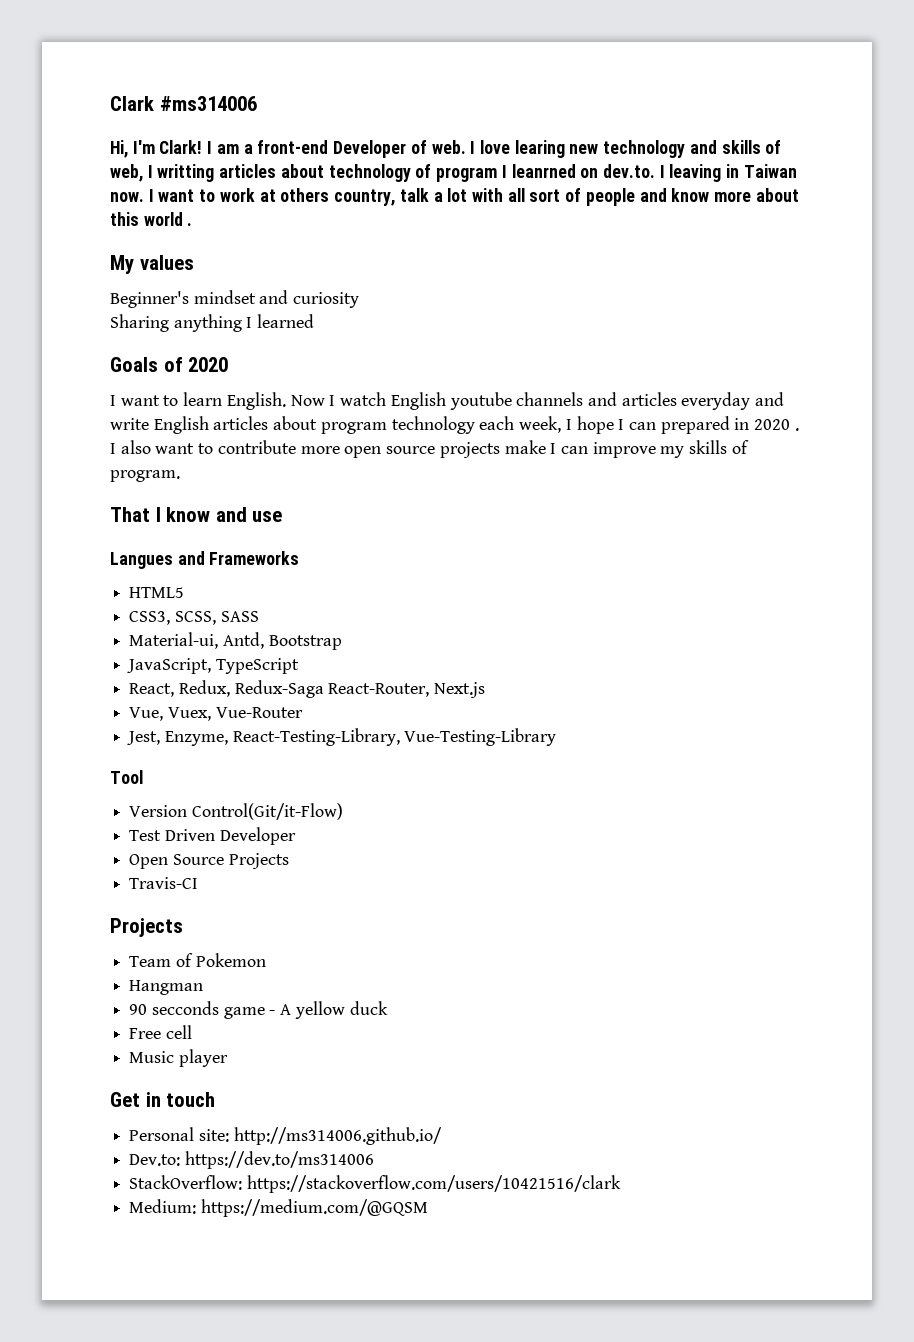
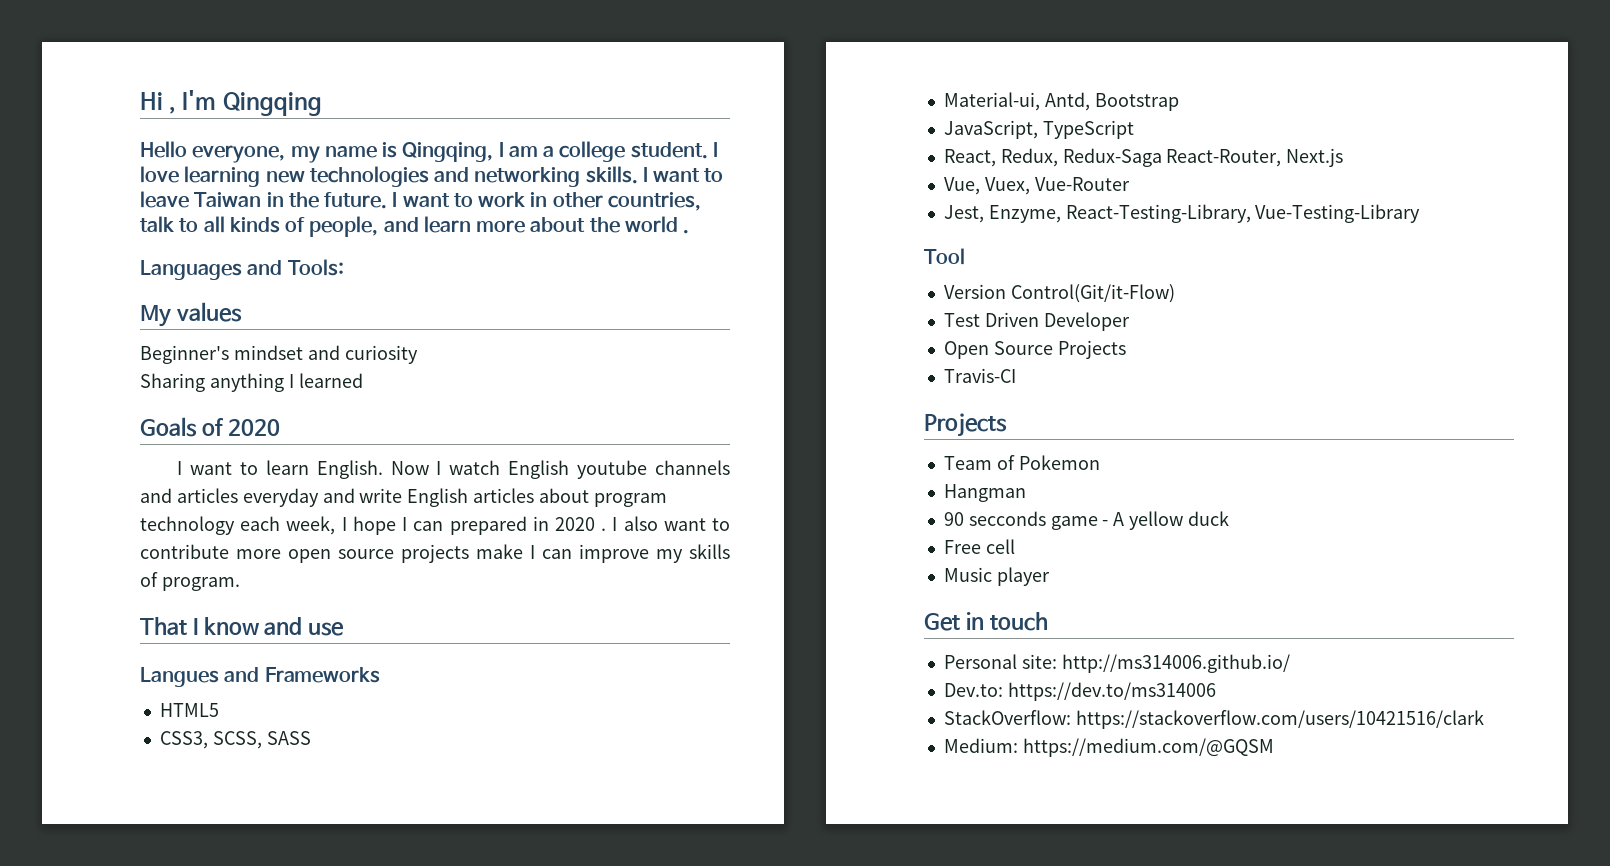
- Clark #ms314006
- Hi, I'm Clark! I am a front-end Developer of web. I love learing new technology and skills of web, I writting articles about technology of program I leanrned on dev.to. I leaving in Taiwan now. I want to work at others country, talk a lot with all sort of people and know more about this world .
+ Hi , I'm Qingqing
+ Hello everyone, my name is Qingqing, I am a college student. I love learning new technologies and networking skills. I want to leave Taiwan in the future. I want to work in other countries, talk to all kinds of people, and learn more about the world .
+ Languages and Tools:

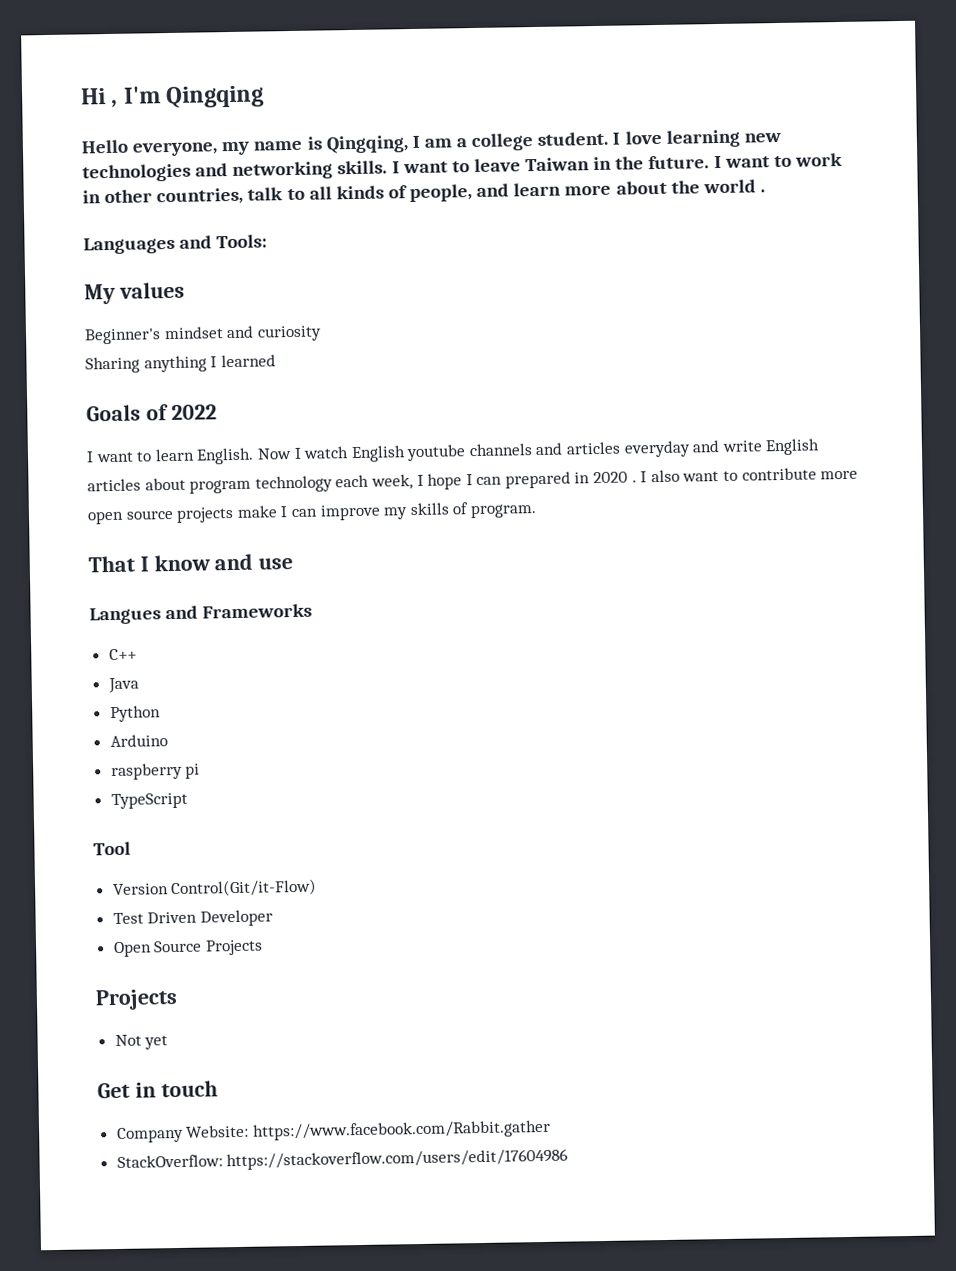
- Goals of 2020
+ Goals of 2022
- HTML5
- CSS3, SCSS, SASS
- Material-ui, Antd, Bootstrap
- JavaScript, TypeScript
- React, Redux, Redux-Saga React-Router, Next.js
- Vue, Vuex, Vue-Router
- Jest, Enzyme, React-Testing-Library, Vue-Testing-Library
+ C++
+ Java
+ Python
+ Arduino
+ raspberry pi
+ TypeScript
  Open Source Projects
- Travis-CI
  Projects
- Team of Pokemon
- Hangman
- 90 secconds game - A yellow duck
- Free cell
- Music player
+ Not yet
  Get in touch
- Personal site: http://ms314006.github.io/
- Dev.to: https://dev.to/ms314006
- StackOverflow: https://stackoverflow.com/users/10421516/clark
- Medium: https://medium.com/@GQSM
+ Company Website: https://www.facebook.com/Rabbit.gather
+ StackOverflow: https://stackoverflow.com/users/edit/17604986

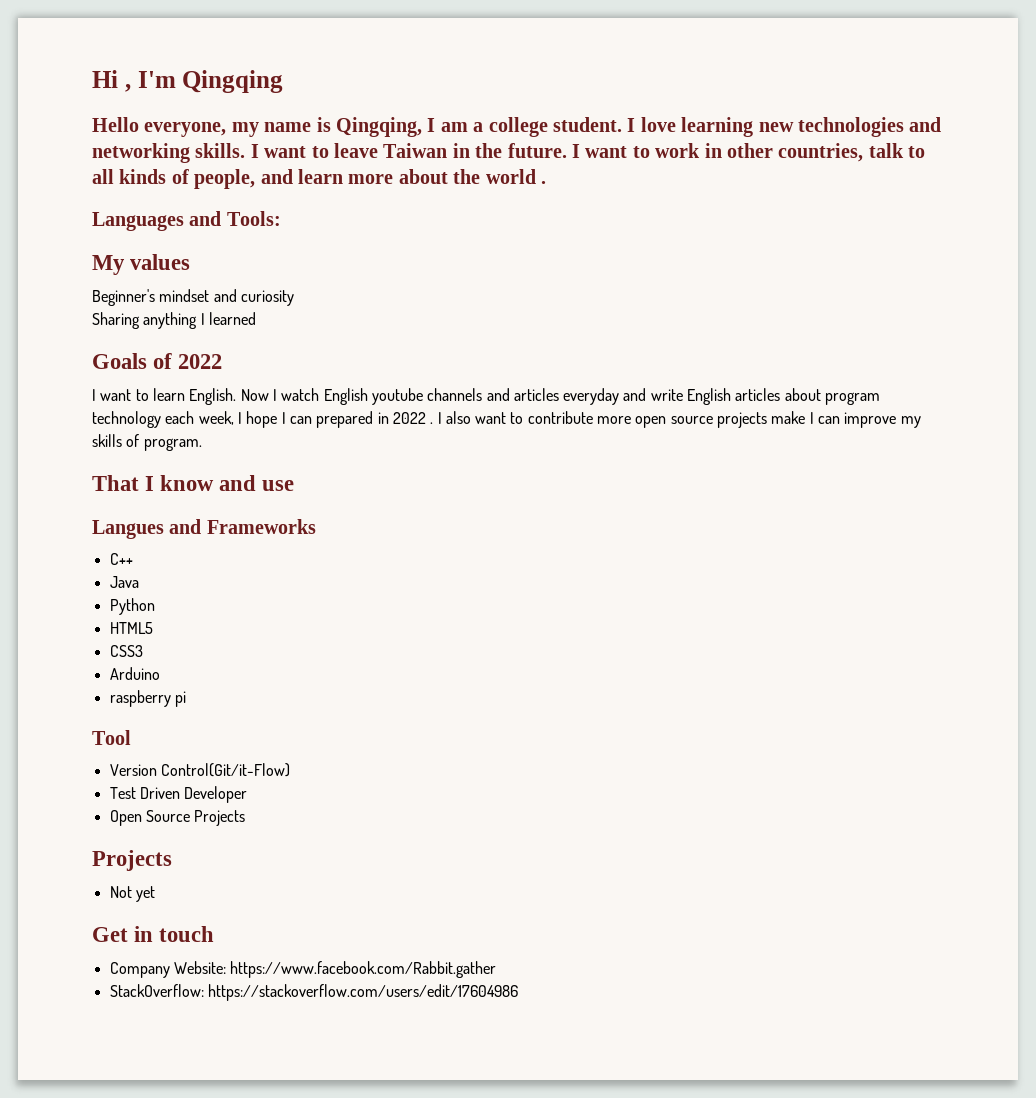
- Now I watch English youtube channels and articles everyday and write English articles about program technology each week, I hope I can prepared in 2020 .
+ Now I watch English youtube channels and articles everyday and write English articles about program technology each week, I hope I can prepared in 2022 .
+ HTML5
+ CSS3
- TypeScript

